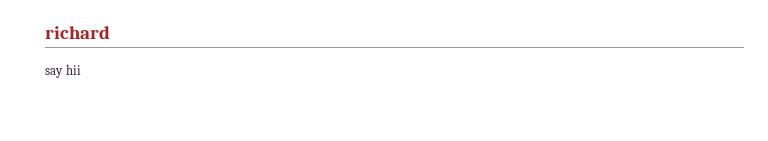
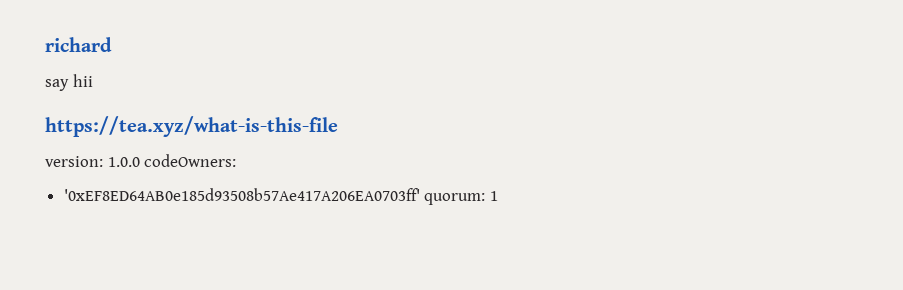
+ https://tea.xyz/what-is-this-file
+ version: 1.0.0 codeOwners:
+ '0xEF8ED64AB0e185d93508b57Ae417A206EA0703ff' quorum: 1

